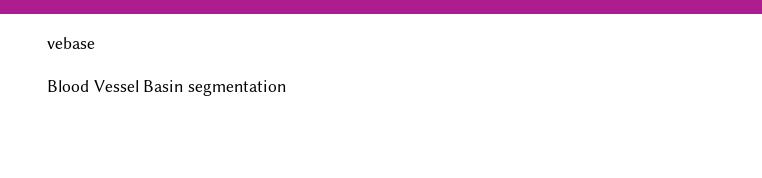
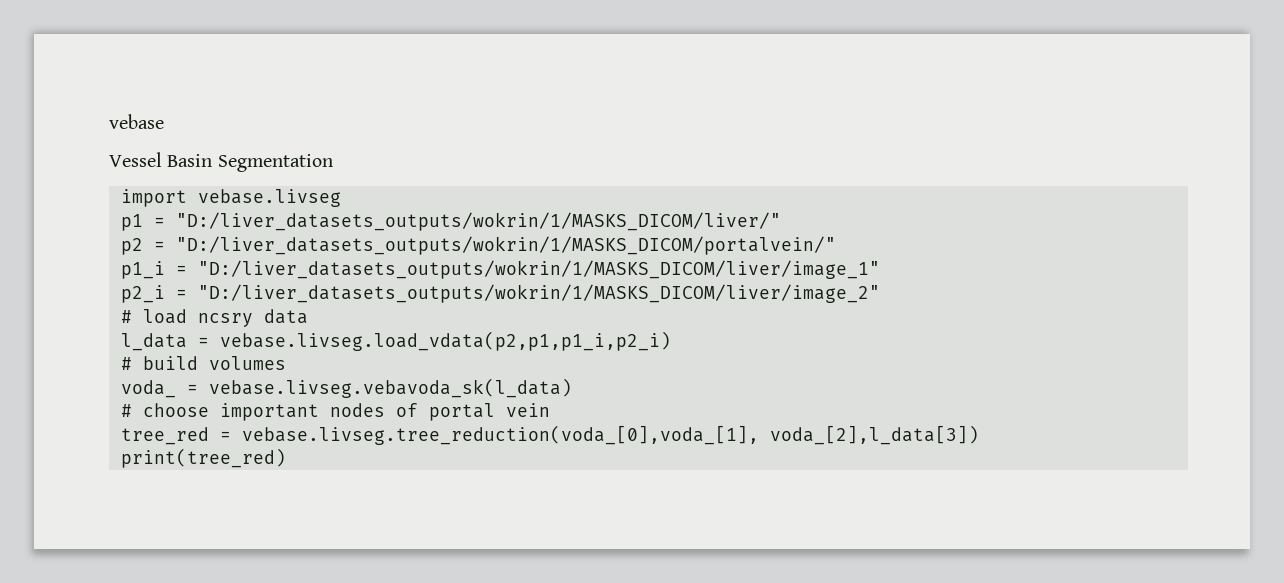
- Blood Vessel Basin segmentation
+ Vessel Basin Segmentation
+ import vebase.livseg
+ p1 = "D:/liver_datasets_outputs/wokrin/1/MASKS_DICOM/liver/"
+ p2 = "D:/liver_datasets_outputs/wokrin/1/MASKS_DICOM/portalvein/"
+ p1_i = "D:/liver_datasets_outputs/wokrin/1/MASKS_DICOM/liver/image_1"
+ p2_i = "D:/liver_datasets_outputs/wokrin/1/MASKS_DICOM/liver/image_2"
+ # load ncsry data
+ l_data = vebase.livseg.load_vdata(p2,p1,p1_i,p2_i)
+ # build volumes
+ voda_ = vebase.livseg.vebavoda_sk(l_data)
+ # choose important nodes of portal vein
+ tree_red = vebase.livseg.tree_reduction(voda_[0],voda_[1], voda_[2],l_data[3])
+ print(tree_red)

